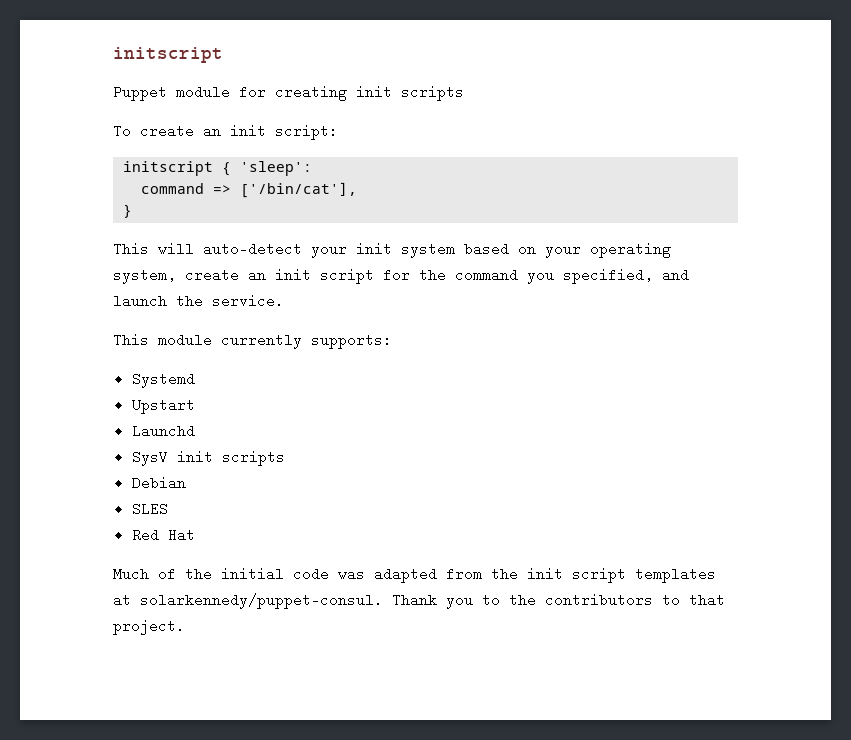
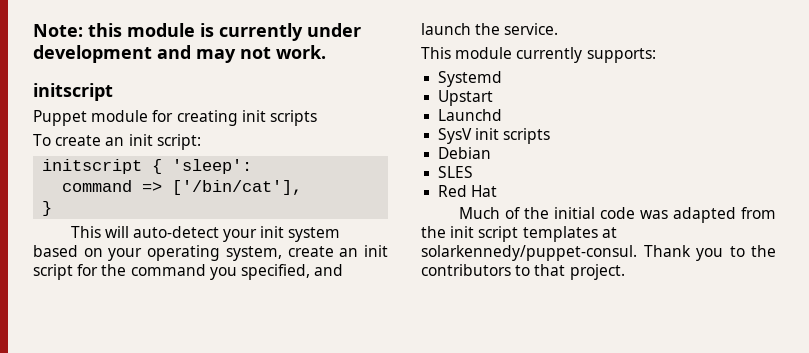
+ Note: this module is currently under development and may not work.

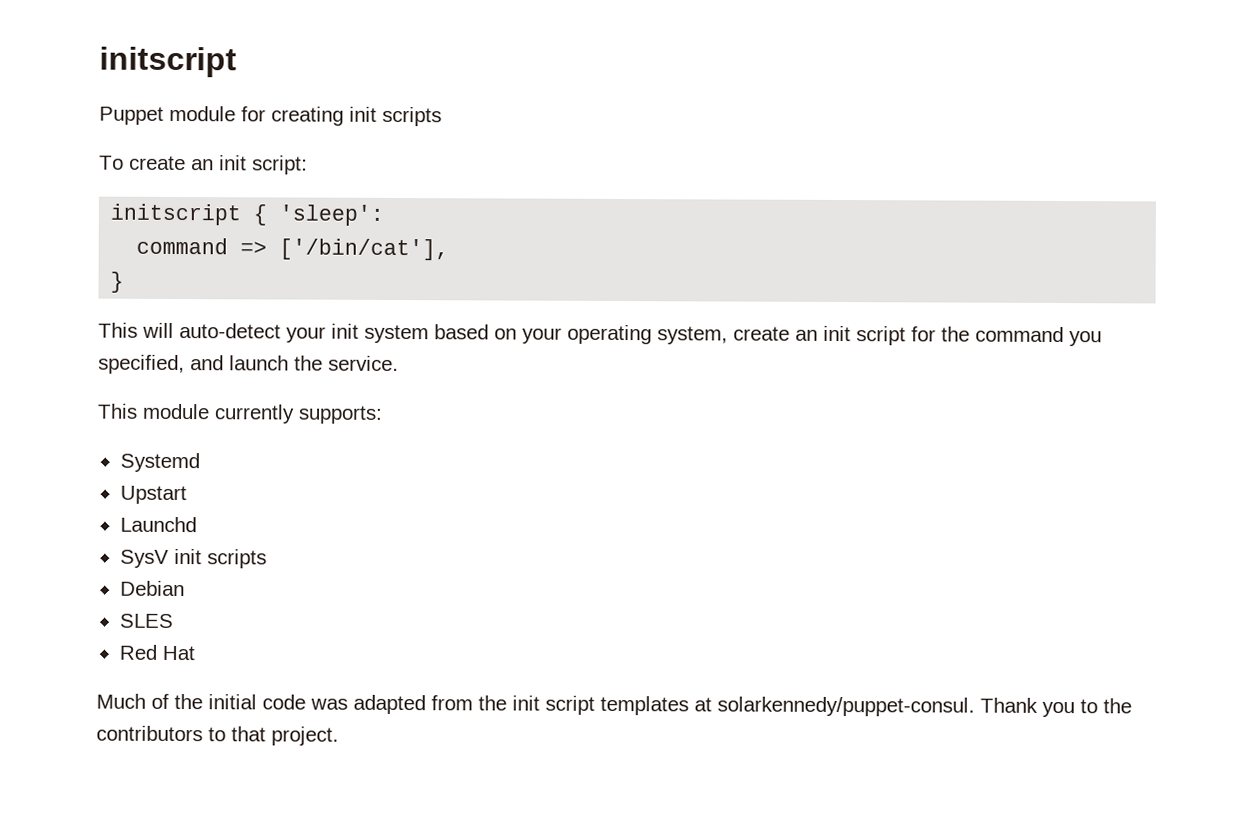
- Note: this module is currently under development and may not work.

